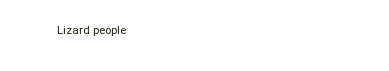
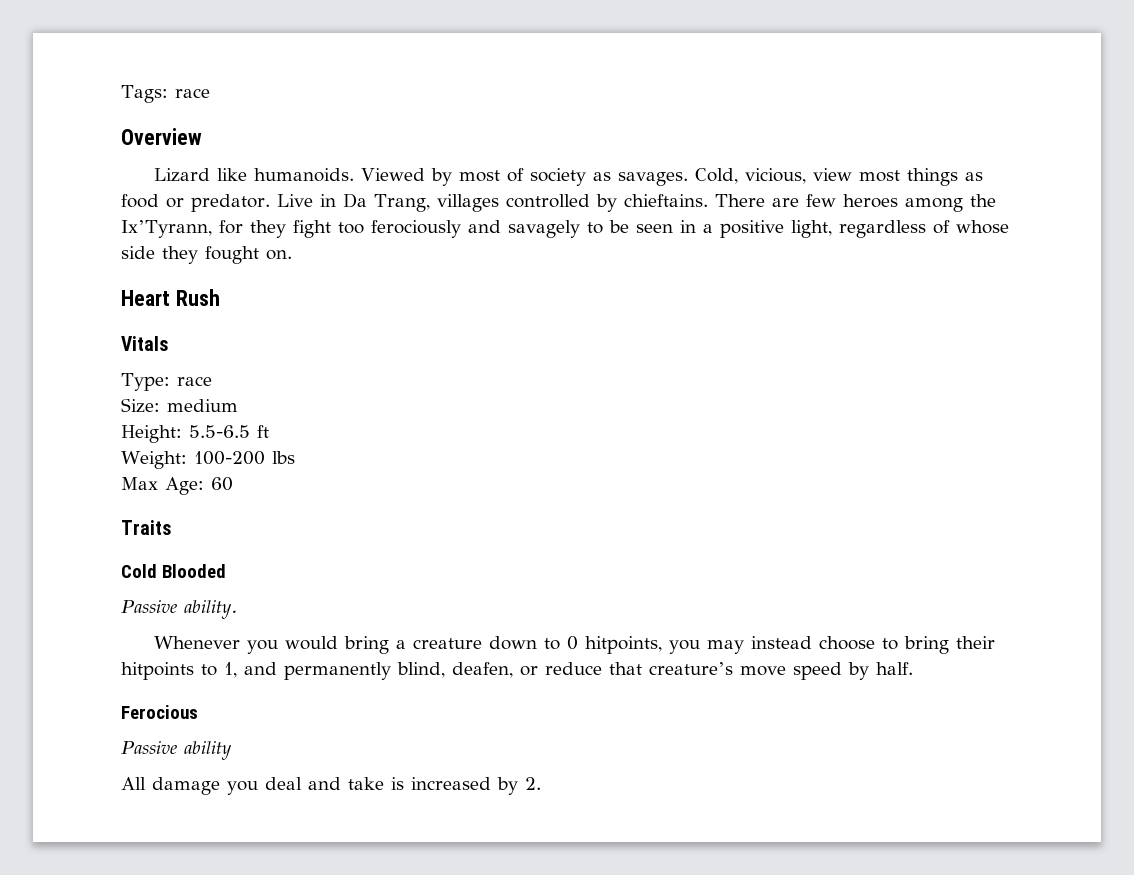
- Lizard people
+ Tags: race
+ Overview
+ Lizard like humanoids. Viewed by most of society as savages. Cold, vicious, view most things as food or predator. Live in Da Trang, villages controlled by chieftains. There are few heroes among the Ix’Tyrann, for they fight too ferociously and savagely to be seen in a positive light, regardless of whose side they fought on.
+ Heart Rush
+ Vitals
+ Type: race
+ Size: medium
+ Height: 5.5-6.5 ft
+ Weight: 100-200 lbs
+ Max Age: 60
+ Traits
+ Cold Blooded
+ Passive ability.
+ Whenever you would bring a creature down to 0 hitpoints, you may instead choose to bring their hitpoints to 1, and permanently blind, deafen, or reduce that creature’s move speed by half.
+ Ferocious
+ Passive ability
+ All damage you deal and take is increased by 2.

